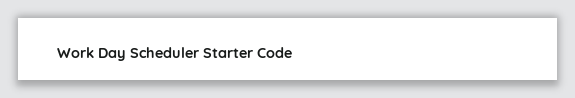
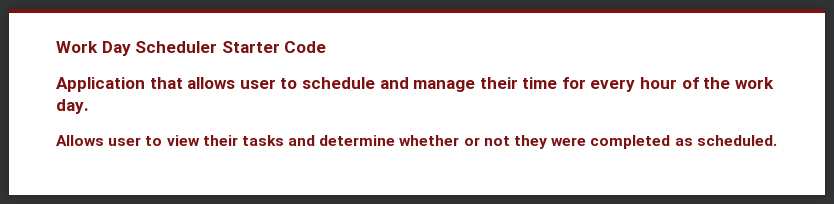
+ Application that allows user to schedule and manage their time for every hour of the work day.
+ Allows user to view their tasks and determine whether or not they were completed as scheduled.

